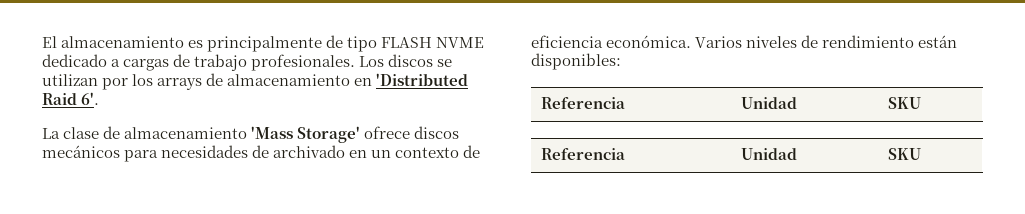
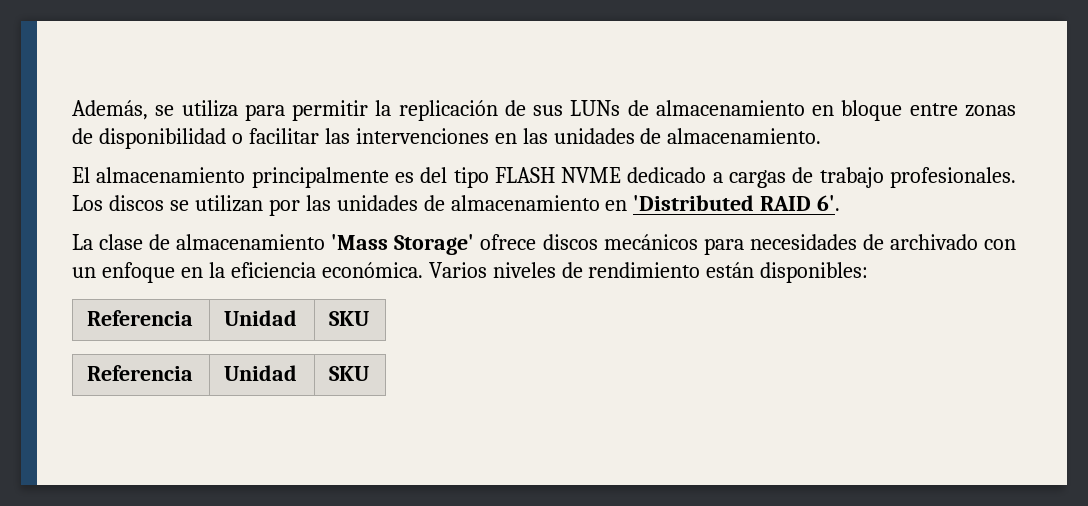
- El almacenamiento es principalmente de tipo FLASH NVME dedicado a cargas de trabajo profesionales.
+ Además, se utiliza para permitir la replicación de sus LUNs de almacenamiento en bloque entre zonas de disponibilidad o facilitar las intervenciones en las unidades de almacenamiento.
+ El almacenamiento principalmente es del tipo FLASH NVME dedicado a cargas de trabajo profesionales.
- Los discos se utilizan por los arrays de almacenamiento en 'Distributed Raid 6'.
+ Los discos se utilizan por las unidades de almacenamiento en 'Distributed RAID 6'.
- La clase de almacenamiento 'Mass Storage' ofrece discos mecánicos para necesidades de archivado en un contexto de eficiencia económica.
+ La clase de almacenamiento 'Mass Storage' ofrece discos mecánicos para necesidades de archivado con un enfoque en la eficiencia económica.

